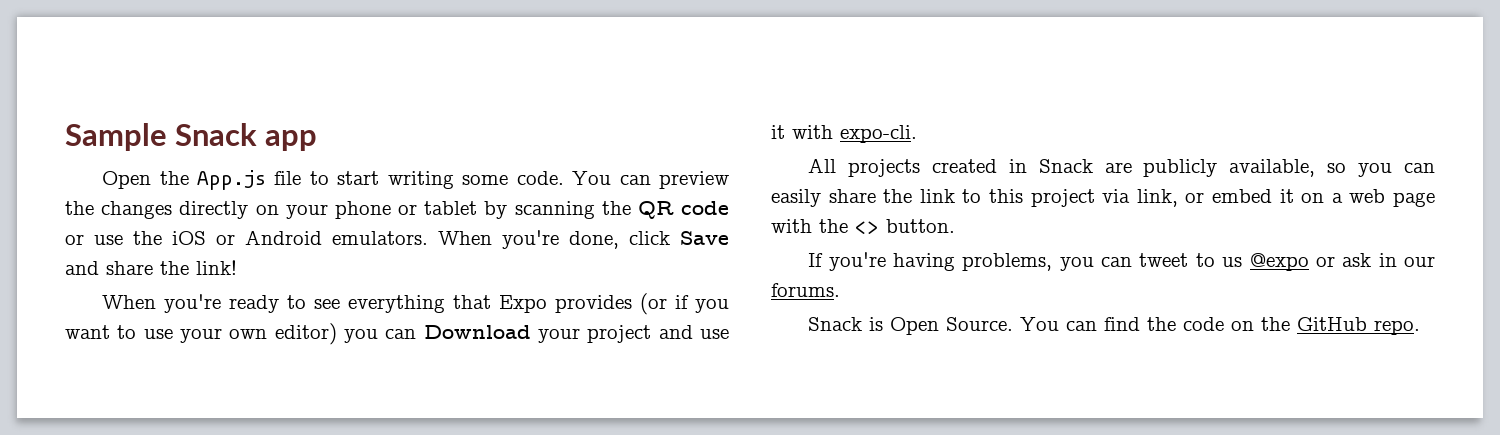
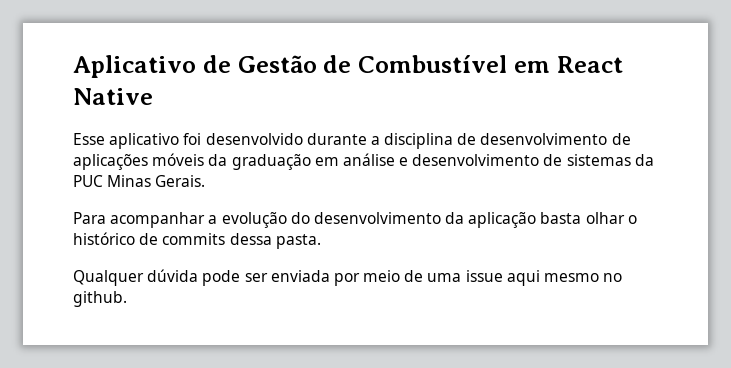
- Sample Snack app
- Open the App.js file to start writing some code. You can preview the changes directly on your phone or tablet by scanning the QR code or use the iOS or Android emulators. When you're done, click Save and share the link!
- When you're ready to see everything that Expo provides (or if you want to use your own editor) you can Download your project and use it with expo-cli.
- All projects created in Snack are publicly available, so you can easily share the link to this project via link, or embed it on a web page with the <> button.
- If you're having problems, you can tweet to us @expo or ask in our forums.
- Snack is Open Source. You can find the code on the GitHub repo.
+ Aplicativo de Gestão de Combustível em React Native
+ Esse aplicativo foi desenvolvido durante a disciplina de desenvolvimento de aplicações móveis da graduação em análise e desenvolvimento de sistemas da PUC Minas Gerais.
+ Para acompanhar a evolução do desenvolvimento da aplicação basta olhar o histórico de commits dessa pasta.
+ Qualquer dúvida pode ser enviada por meio de uma issue aqui mesmo no github.

